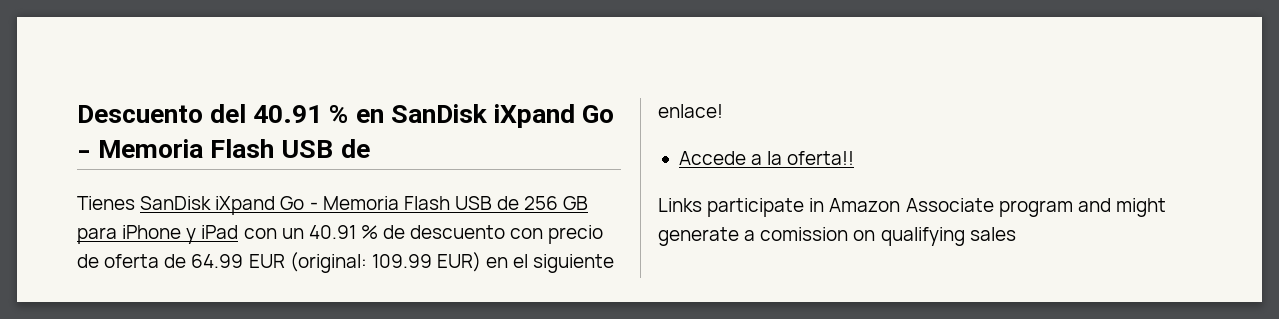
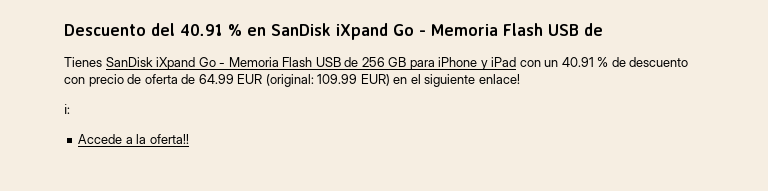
+ ℹ:
- Links participate in Amazon Associate program and might generate a comission on qualifying sales

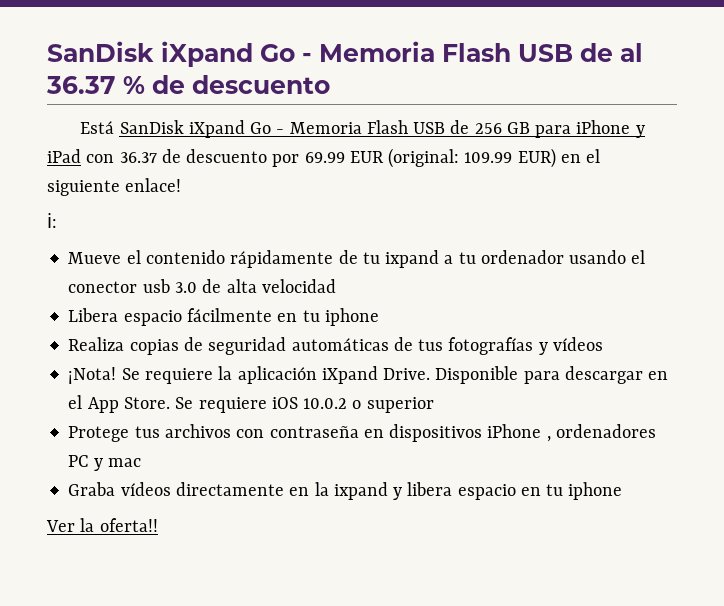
- Descuento del 40.91 % en SanDisk iXpand Go - Memoria Flash USB de
- Tienes SanDisk iXpand Go - Memoria Flash USB de 256 GB para iPhone y iPad con un 40.91 % de descuento con precio de oferta de 64.99 EUR (original: 109.99 EUR) en el siguiente enlace!
+ SanDisk iXpand Go - Memoria Flash USB de al 36.37 % de descuento
+ Está SanDisk iXpand Go - Memoria Flash USB de 256 GB para iPhone y iPad con 36.37 de descuento por 69.99 EUR (original: 109.99 EUR) en el siguiente enlace!
- Accede a la oferta!!
+ Mueve el contenido rápidamente de tu ixpand a tu ordenador usando el conector usb 3.0 de alta velocidad
+ Libera espacio fácilmente en tu iphone
+ Realiza copias de seguridad automáticas de tus fotografías y vídeos
+ ¡Nota! Se requiere la aplicación iXpand Drive. Disponible para descargar en el App Store. Se requiere iOS 10.0.2 o superior
+ Protege tus archivos con contraseña en dispositivos iPhone , ordenadores PC y mac
+ Graba vídeos directamente en la ixpand y libera espacio en tu iphone
+ Ver la oferta!!

